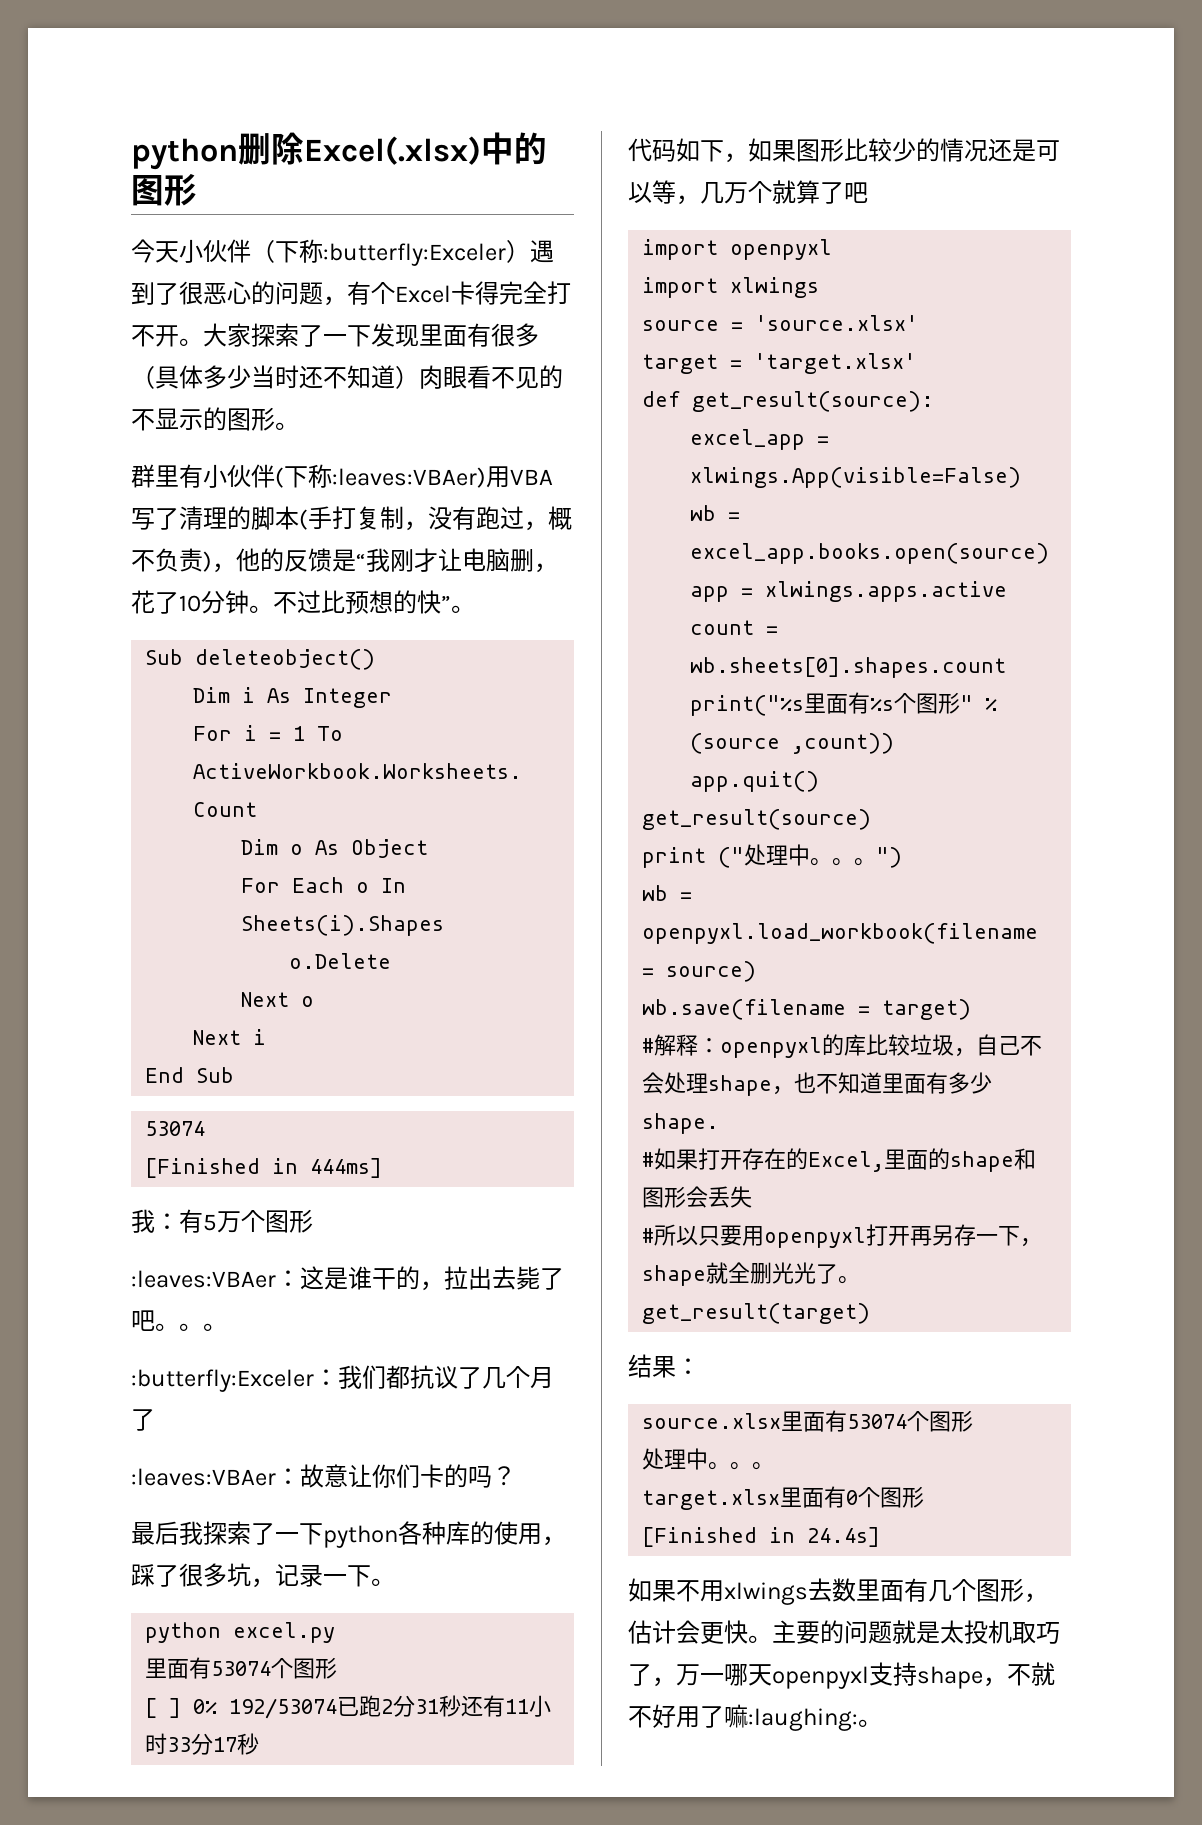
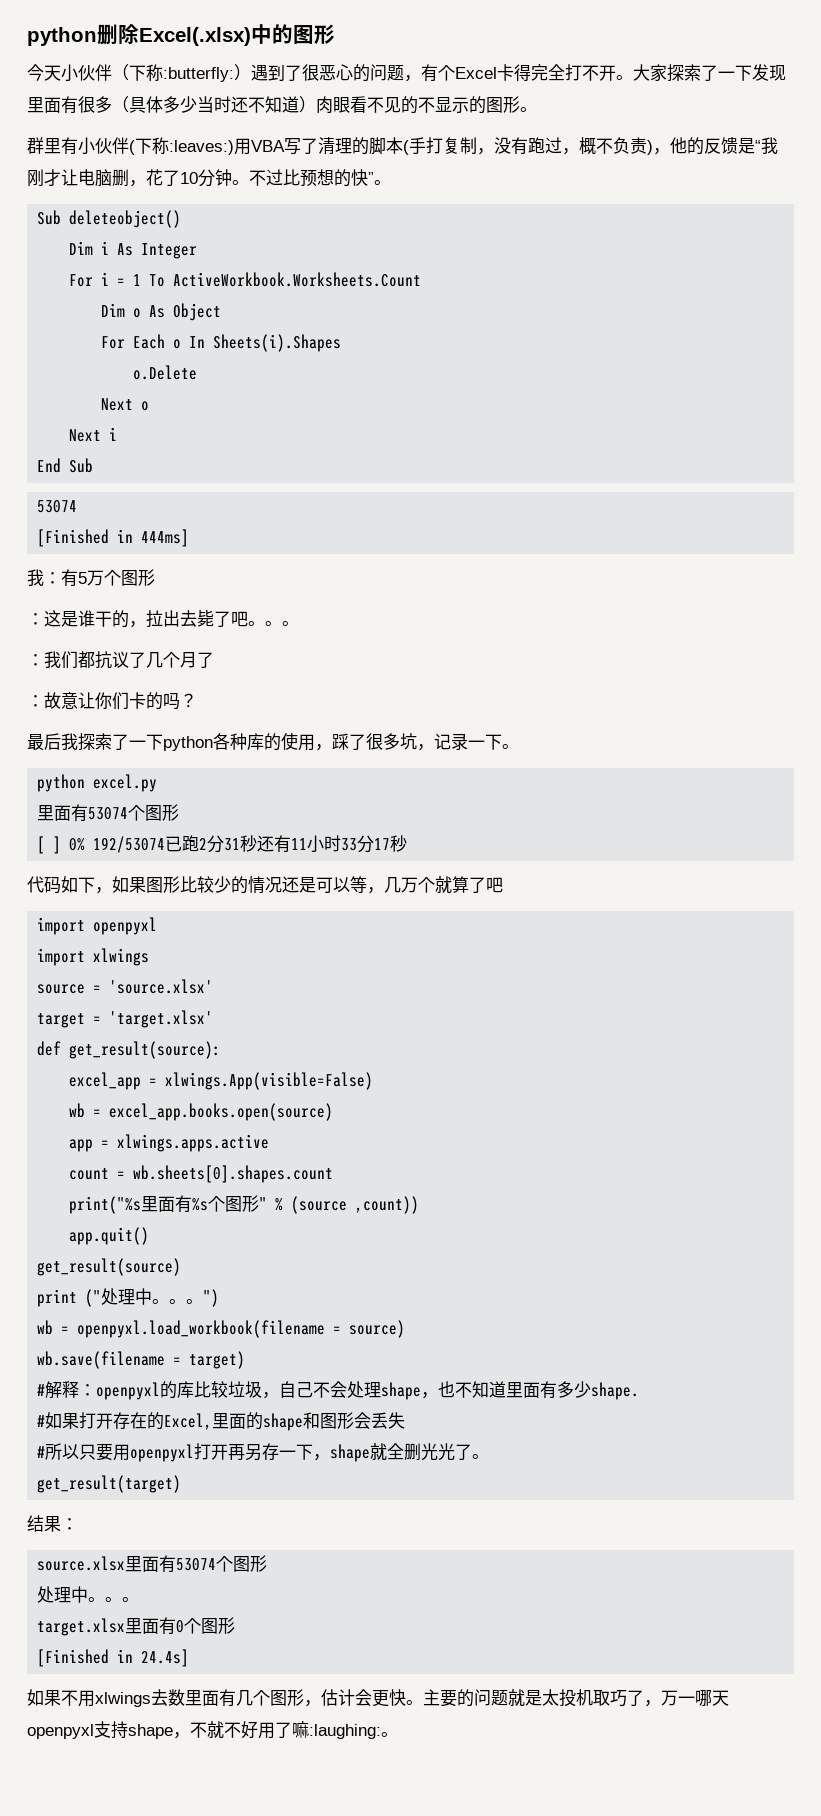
- 今天小伙伴（下称:butterfly:Exceler）遇到了很恶心的问题，有个Excel卡得完全打不开。
+ 今天小伙伴（下称:butterfly:）遇到了很恶心的问题，有个Excel卡得完全打不开。
- 群里有小伙伴(下称:leaves:VBAer)用VBA写了清理的脚本(手打复制，没有跑过，概不负责)，他的反馈是“我刚才让电脑删，花了10分钟。
+ 群里有小伙伴(下称:leaves:)用VBA写了清理的脚本(手打复制，没有跑过，概不负责)，他的反馈是“我刚才让电脑删，花了10分钟。
- :leaves:VBAer：这是谁干的，拉出去毙了吧。
+ ：这是谁干的，拉出去毙了吧。
- :butterfly:Exceler：我们都抗议了几个月了
+ ：我们都抗议了几个月了
- :leaves:VBAer：故意让你们卡的吗？
+ ：故意让你们卡的吗？

